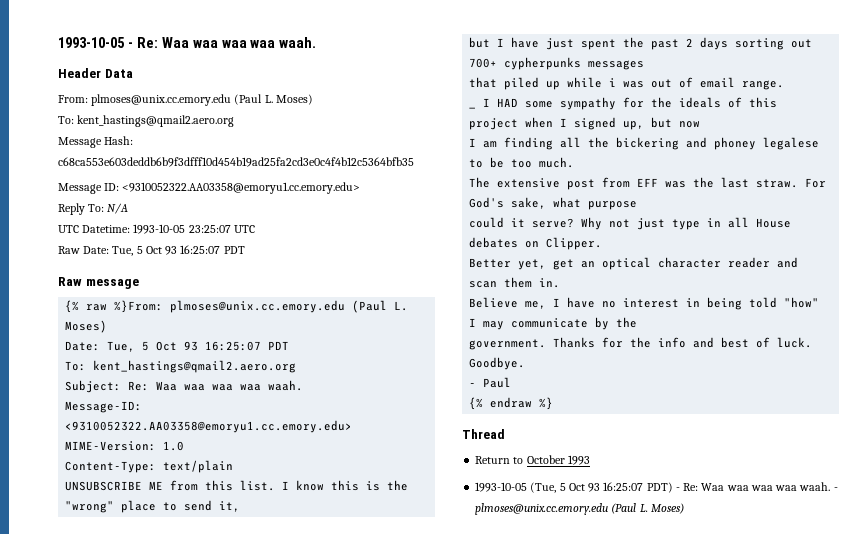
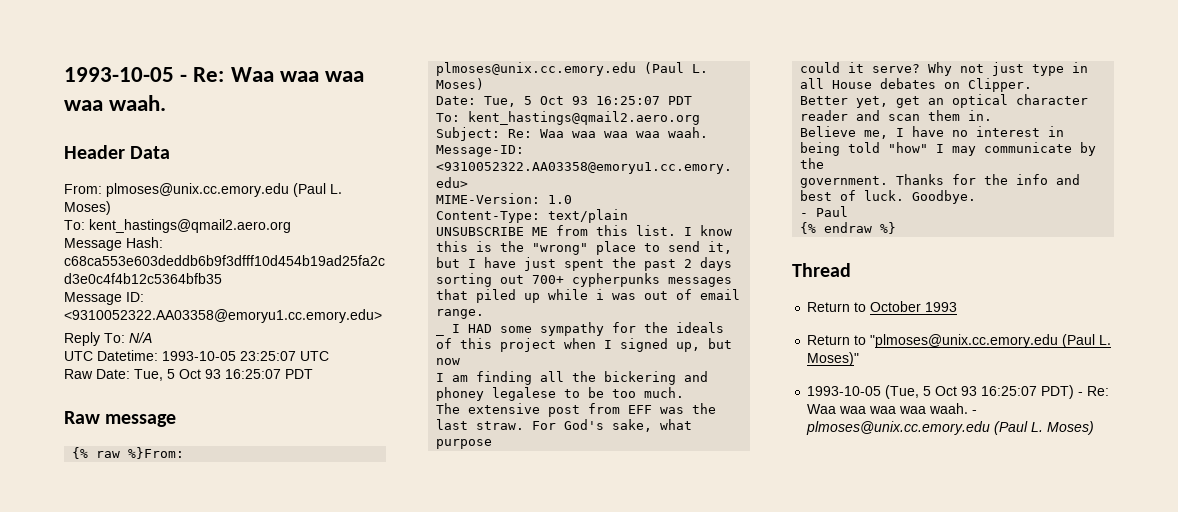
+ Return to "plmoses@unix.cc.emory.edu (Paul L. Moses)"

